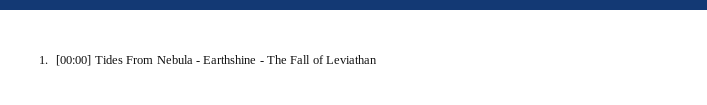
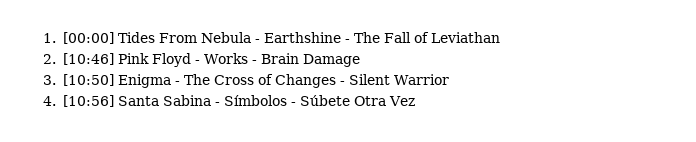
+ 2. [10:46] Pink Floyd - Works - Brain Damage
+ 3. [10:50] Enigma - The Cross of Changes - Silent Warrior
+ 4. [10:56] Santa Sabina - Símbolos - Súbete Otra Vez

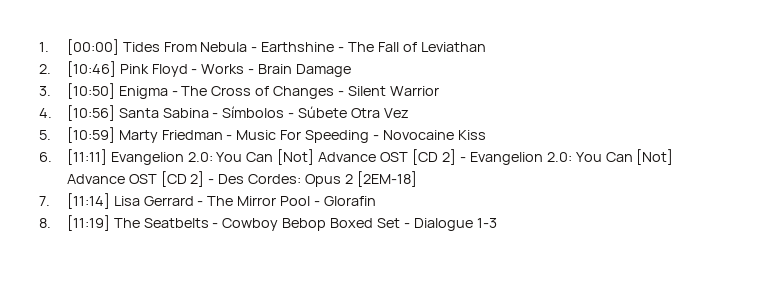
+ 5. [10:59] Marty Friedman - Music For Speeding - Novocaine Kiss
+ 6. [11:11] Evangelion 2.0: You Can [Not] Advance OST [CD 2] - Evangelion 2.0: You Can [Not] Advance OST [CD 2] - Des Cordes: Opus 2 [2EM-18]
+ 7. [11:14] Lisa Gerrard - The Mirror Pool - Glorafin
+ 8. [11:19] The Seatbelts - Cowboy Bebop Boxed Set - Dialogue 1-3

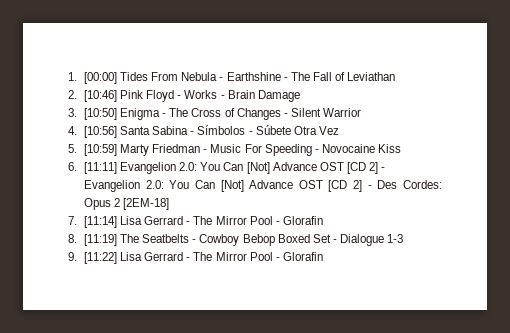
+ 9. [11:22] Lisa Gerrard - The Mirror Pool - Glorafin

